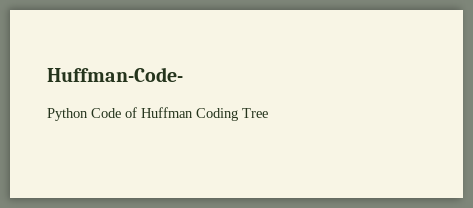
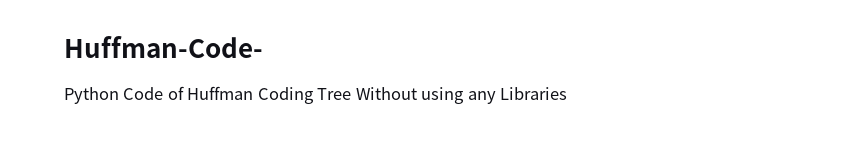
- Python Code of Huffman Coding Tree
+ Python Code of Huffman Coding Tree Without using any Libraries

